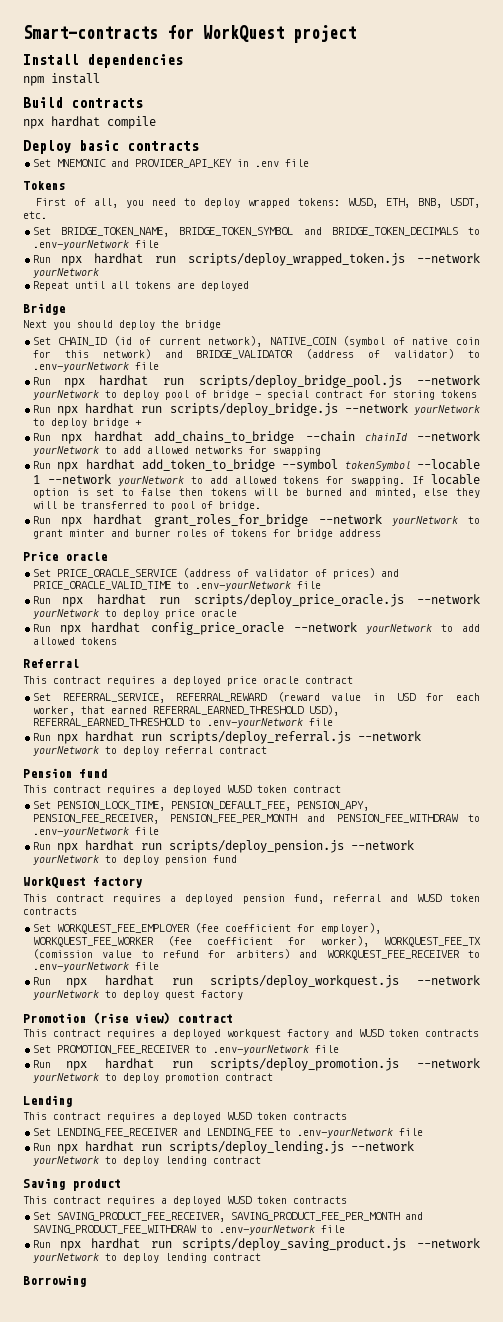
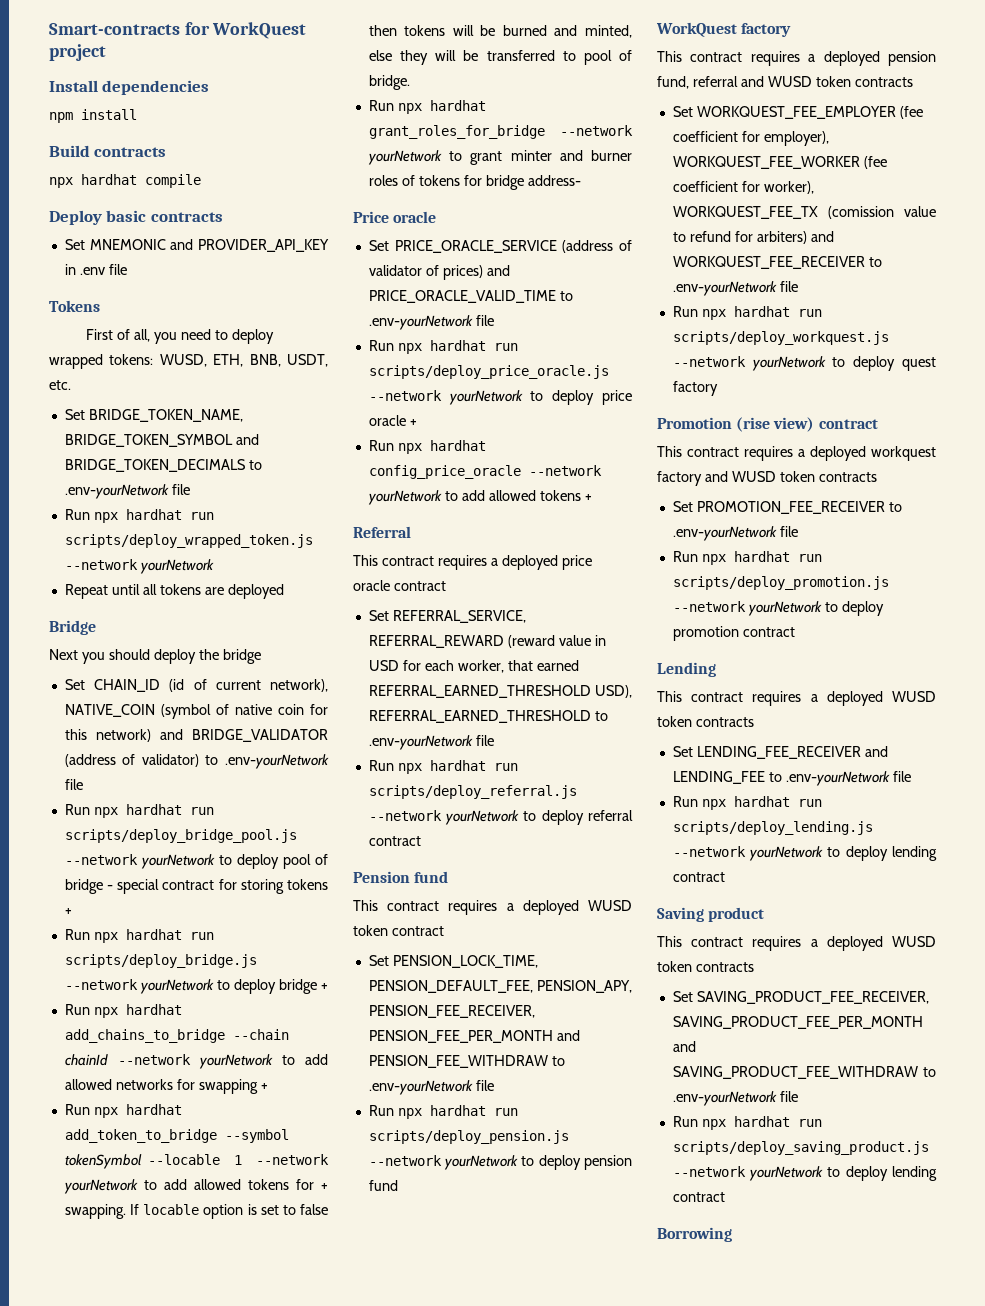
- Run npx hardhat run scripts/deploy_bridge_pool.js --network yourNetwork to deploy pool of bridge - special contract for storing tokens
+ Run npx hardhat run scripts/deploy_bridge_pool.js --network yourNetwork to deploy pool of bridge - special contract for storing tokens +
- Run npx hardhat add_chains_to_bridge --chain chainId --network yourNetwork to add allowed networks for swapping
+ Run npx hardhat add_chains_to_bridge --chain chainId --network yourNetwork to add allowed networks for swapping +
- Run npx hardhat add_token_to_bridge --symbol tokenSymbol --locable 1 --network yourNetwork to add allowed tokens for swapping.
+ Run npx hardhat add_token_to_bridge --symbol tokenSymbol --locable 1 --network yourNetwork to add allowed tokens for + swapping.
- Run npx hardhat grant_roles_for_bridge --network yourNetwork to grant minter and burner roles of tokens for bridge address
+ Run npx hardhat grant_roles_for_bridge --network yourNetwork to grant minter and burner roles of tokens for bridge address-
- Run npx hardhat run scripts/deploy_price_oracle.js --network yourNetwork to deploy price oracle
+ Run npx hardhat run scripts/deploy_price_oracle.js --network yourNetwork to deploy price oracle +
- Run npx hardhat config_price_oracle --network yourNetwork to add allowed tokens
+ Run npx hardhat config_price_oracle --network yourNetwork to add allowed tokens +

